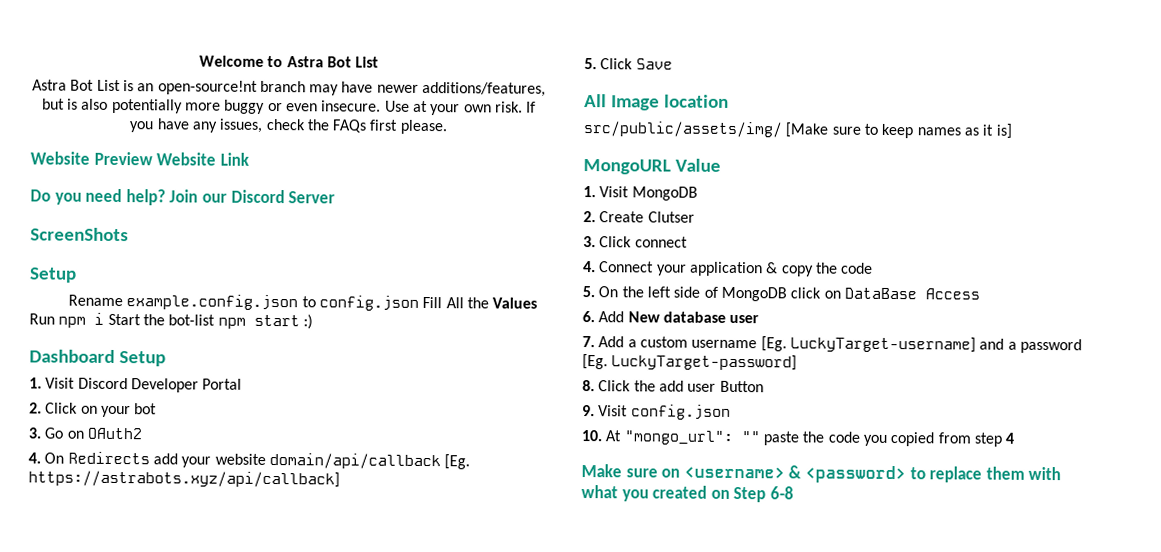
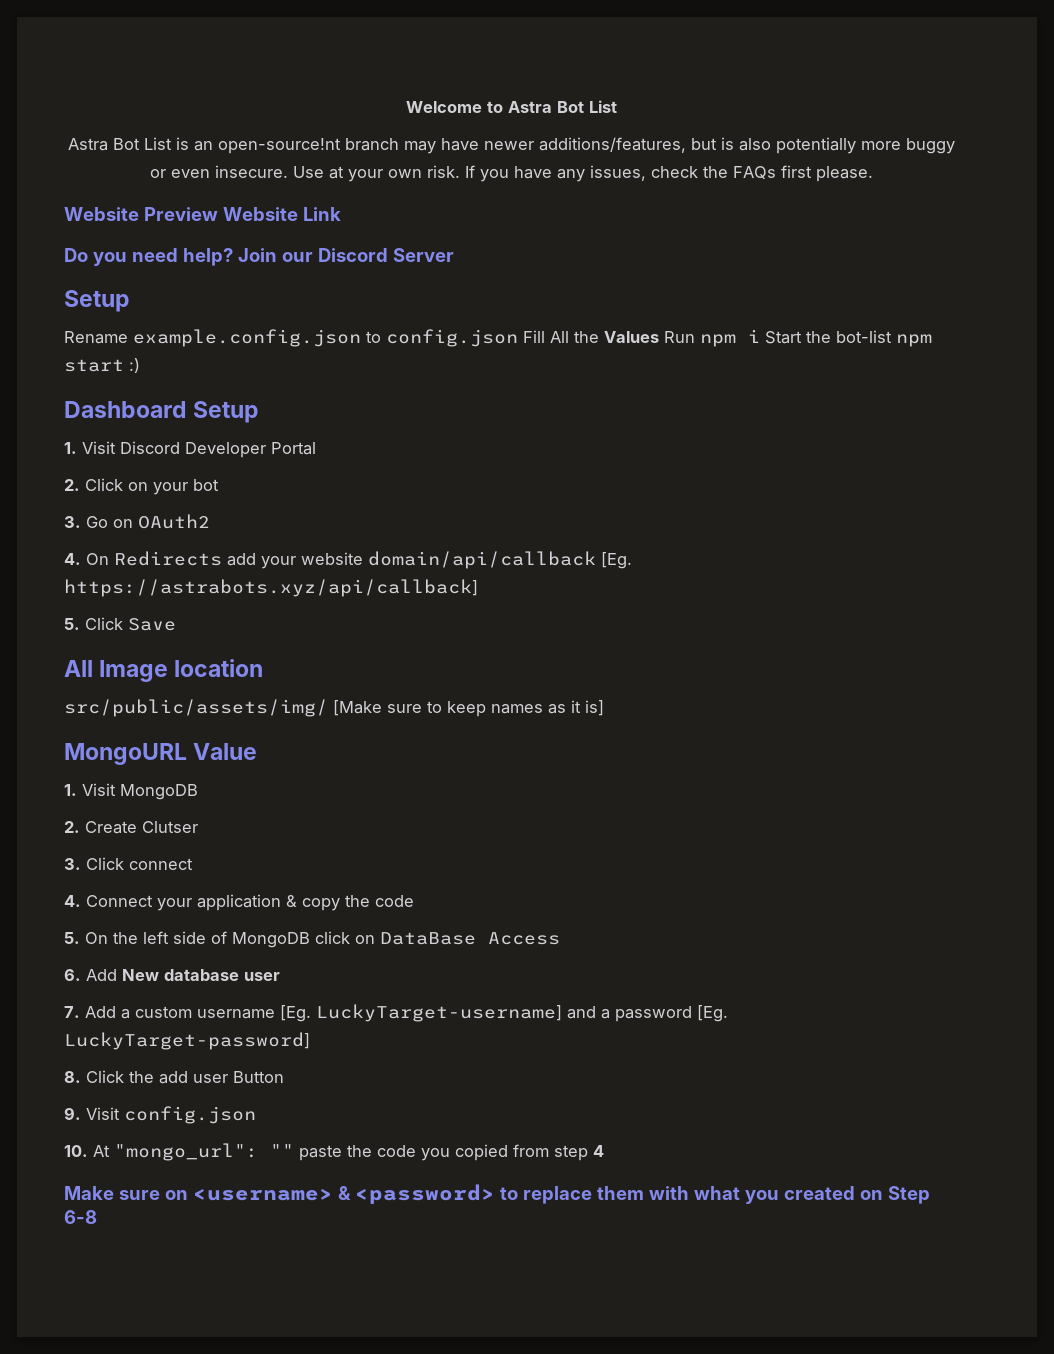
- ScreenShots

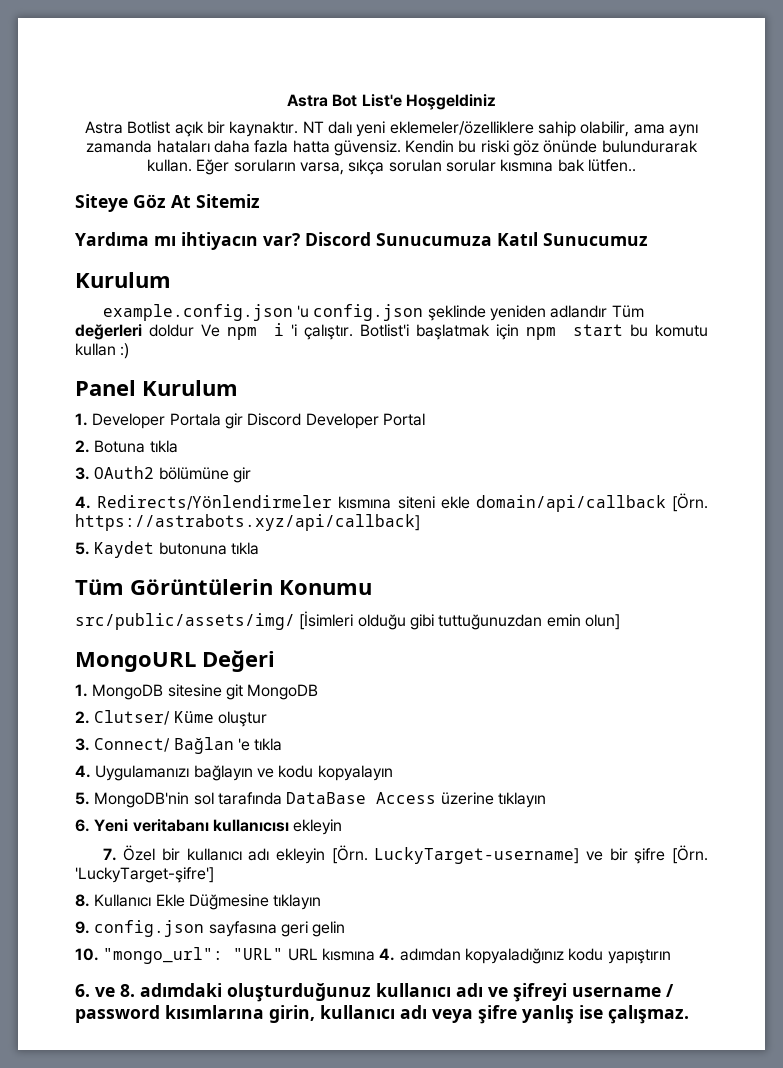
- Welcome to Astra Bot List
- Astra Bot List is an open-source!nt branch may have newer additions/features, but is also potentially more buggy or even insecure. Use at your own risk. If you have any issues, check the FAQs first please.
- Website Preview Website Link
- Do you need help? Join our Discord Server
- Setup
- Rename example.config.json to config.json Fill All the Values Run npm i Start the bot-list npm start :)
+ Astra Bot List'e Hoşgeldiniz
+ Astra Botlist açık bir kaynaktır. NT dalı yeni eklemeler/özelliklere sahip olabilir, ama aynı zamanda hataları daha fazla hatta güvensiz. Kendin bu riski göz önünde bulundurarak kullan. Eğer soruların varsa, sıkça sorulan sorular kısmına bak lütfen..
+ Siteye Göz At Sitemiz
+ Yardıma mı ihtiyacın var? Discord Sunucumuza Katıl Sunucumuz
+ Kurulum
+ example.config.json 'u config.json şeklinde yeniden adlandır Tüm değerleri doldur Ve npm i 'i çalıştır. Botlist'i başlatmak için npm start bu komutu kullan :)
- Dashboard Setup
- 1. Visit Discord Developer Portal
+ Panel Kurulum
+ 1. Developer Portala gir Discord Developer Portal
- 2. Click on your bot
- 3. Go on OAuth2
- 4. On Redirects add your website domain/api/callback [Eg. https://astrabots.xyz/api/callback]
- 5. Click Save
- All Image location
- src/public/assets/img/ [Make sure to keep names as it is]
+ 2. Botuna tıkla
+ 3. OAuth2 bölümüne gir
+ 4. Redirects/Yönlendirmeler kısmına siteni ekle domain/api/callback [Örn. https://astrabots.xyz/api/callback]
+ 5. Kaydet butonuna tıkla
+ Tüm Görüntülerin Konumu
+ src/public/assets/img/ [İsimleri olduğu gibi tuttuğunuzdan emin olun]
- MongoURL Value
- 1. Visit MongoDB
+ MongoURL Değeri
+ 1. MongoDB sitesine git MongoDB
- 2. Create Clutser
- 3. Click connect
- 4. Connect your application & copy the code
- 5. On the left side of MongoDB click on DataBase Access
- 6. Add New database user
- 7. Add a custom username [Eg. LuckyTarget-username] and a password [Eg. LuckyTarget-password]
- 8. Click the add user Button
+ 2. Clutser/ Küme oluştur
+ 3. Connect/ Bağlan 'e tıkla
+ 4. Uygulamanızı bağlayın ve kodu kopyalayın
+ 5. MongoDB'nin sol tarafında DataBase Access üzerine tıklayın
+ 6. Yeni veritabanı kullanıcısı ekleyin
+ 7. Özel bir kullanıcı adı ekleyin [Örn. LuckyTarget-username] ve bir şifre [Örn. 'LuckyTarget-şifre']
+ 8. Kullanıcı Ekle Düğmesine tıklayın
- 9. Visit config.json
- 10. At "mongo_url": "" paste the code you copied from step 4
- Make sure on <username> & <password> to replace them with what you created on Step 6-8
+ 9. config.json sayfasına geri gelin
+ 10. "mongo_url": "URL" URL kısmına 4. adımdan kopyaladığınız kodu yapıştırın
+ 6. ve 8. adımdaki oluşturduğunuz kullanıcı adı ve şifreyi username / password kısımlarına girin, kullanıcı adı veya şifre yanlış ise çalışmaz.

